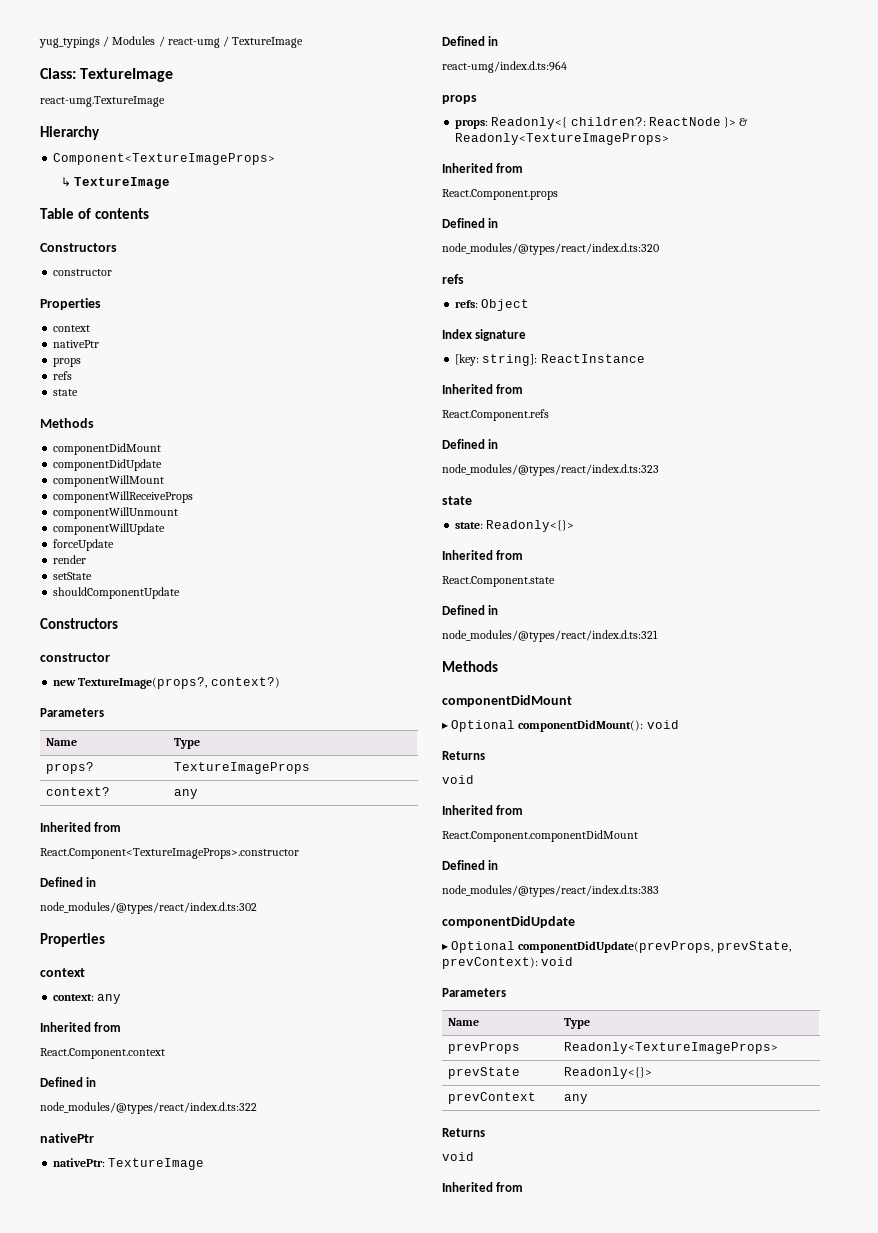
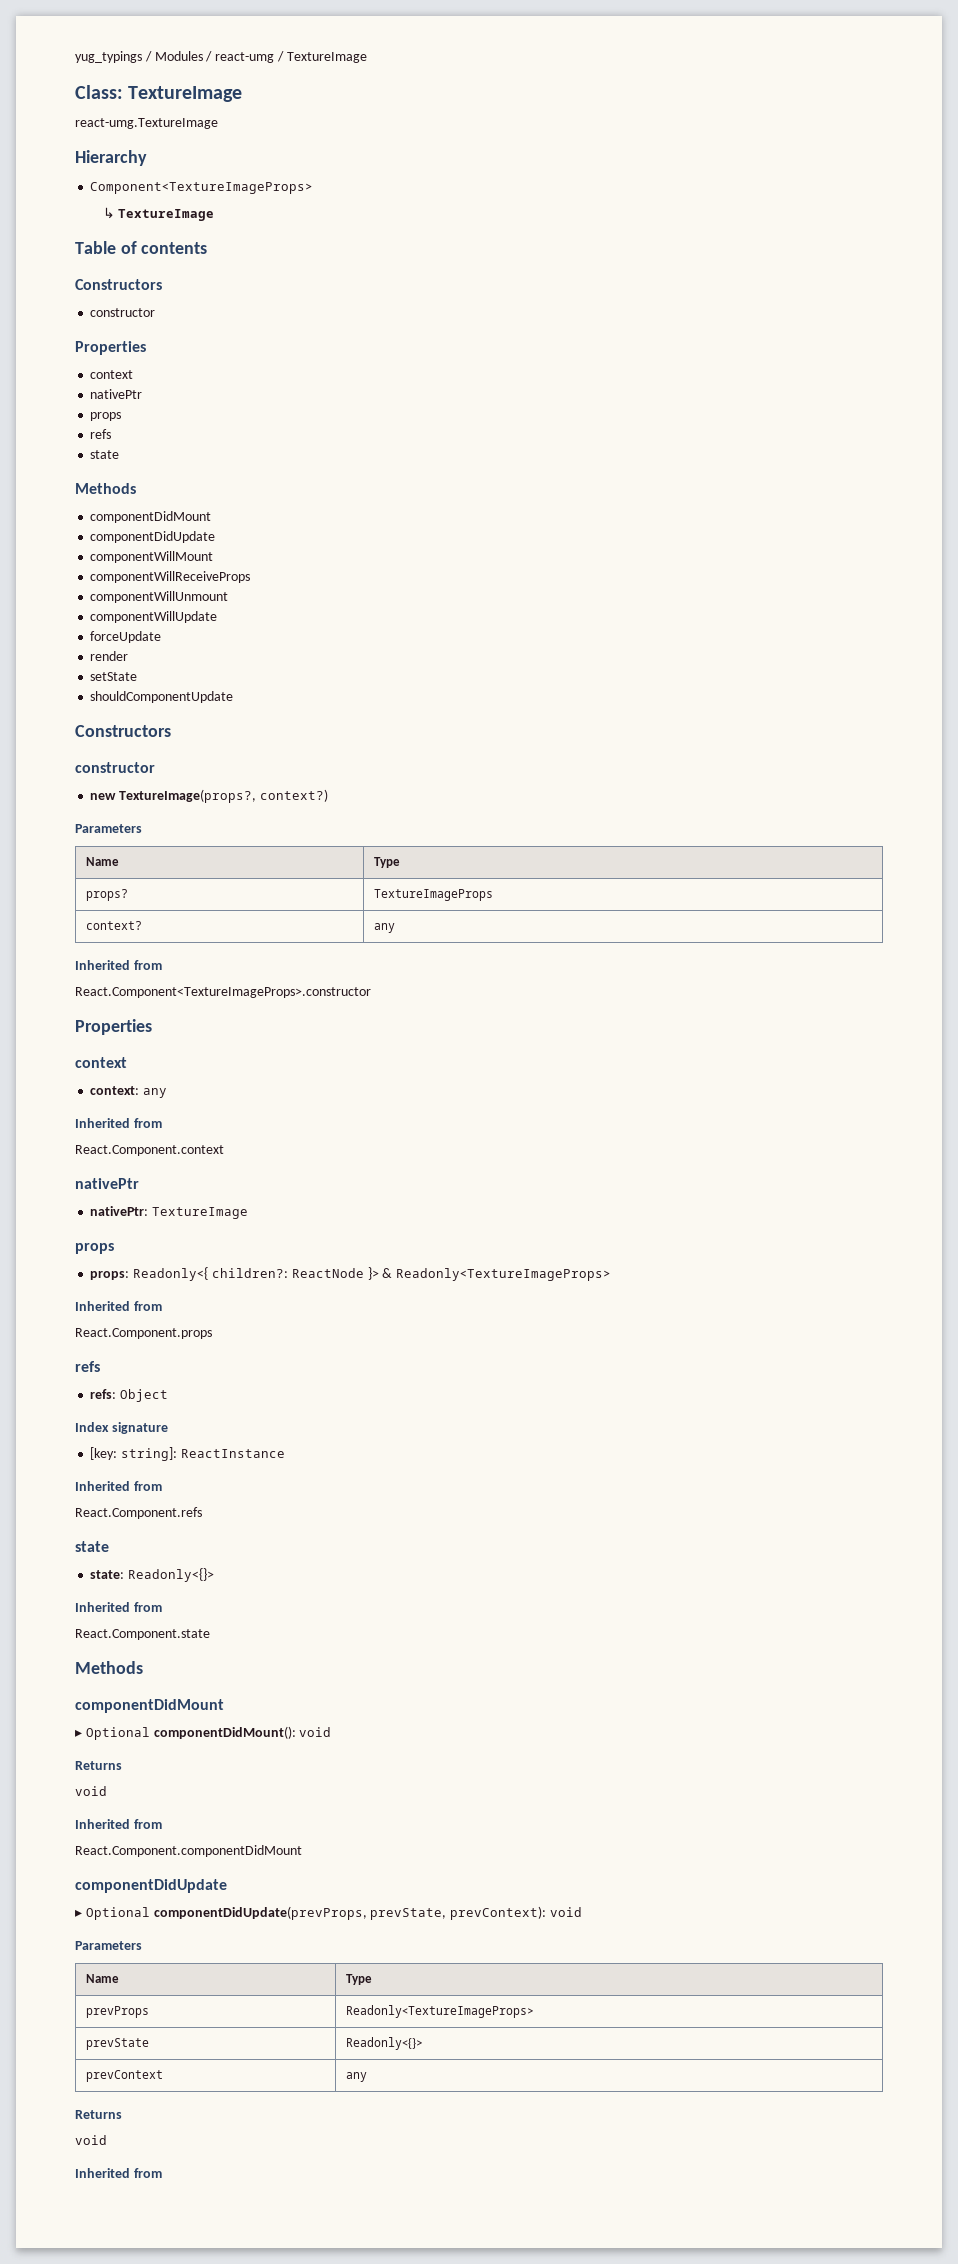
  React.Component<TextureImageProps>.constructor
- Defined in
- node_modules/@types/react/index.d.ts:302
  React.Component.context
- Defined in
- node_modules/@types/react/index.d.ts:322
  nativePtr: TextureImage
- Defined in
- react-umg/index.d.ts:964
  React.Component.props
- Defined in
- node_modules/@types/react/index.d.ts:320
  React.Component.refs
- Defined in
- node_modules/@types/react/index.d.ts:323
  React.Component.state
- Defined in
- node_modules/@types/react/index.d.ts:321
  React.Component.componentDidMount
- Defined in
- node_modules/@types/react/index.d.ts:383

